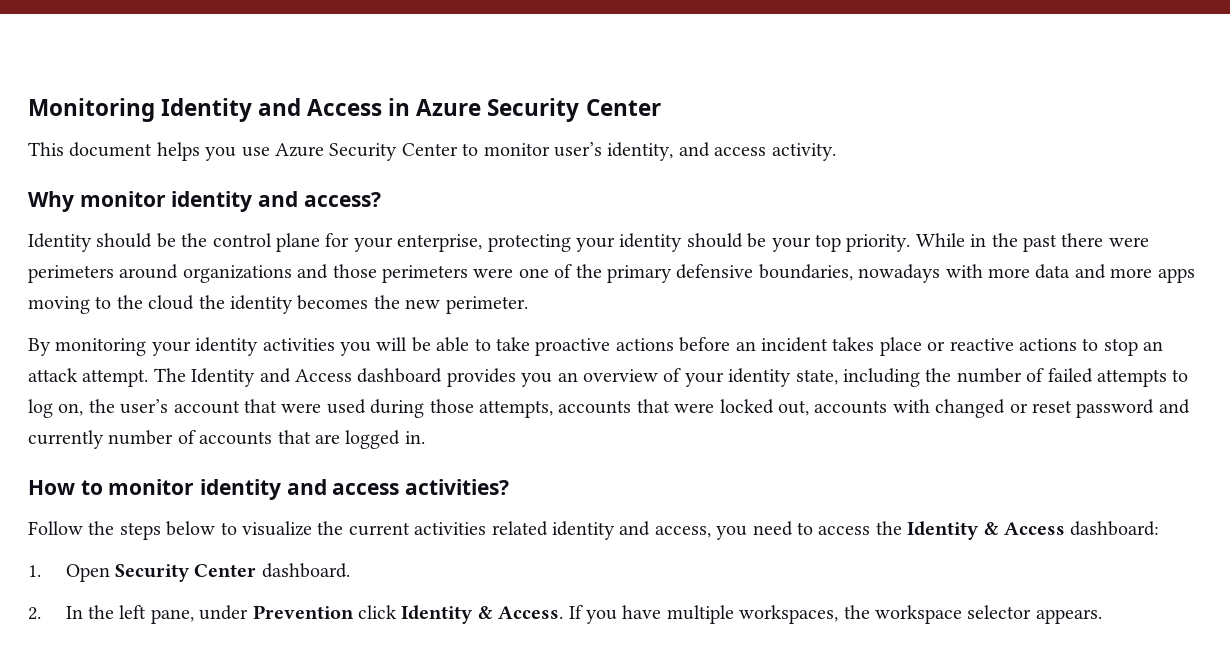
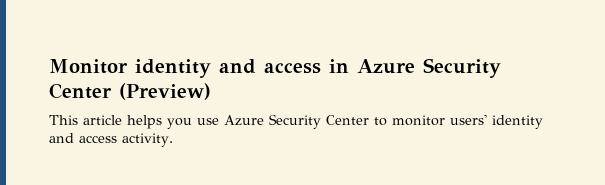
- Monitoring Identity and Access in Azure Security Center
+ Monitor identity and access in Azure Security Center (Preview)
- This document helps you use Azure Security Center to monitor user’s identity, and access activity.
+ This article helps you use Azure Security Center to monitor users' identity and access activity.
- Why monitor identity and access?
- Identity should be the control plane for your enterprise, protecting your identity should be your top priority. While in the past there were perimeters around organizations and those perimeters were one of the primary defensive boundaries, nowadays with more data and more apps moving to the cloud the identity becomes the new perimeter.
- By monitoring your identity activities you will be able to take proactive actions before an incident takes place or reactive actions to stop an attack attempt. The Identity and Access dashboard provides you an overview of your identity state, including the number of failed attempts to log on, the user’s account that were used during those attempts, accounts that were locked out, accounts with changed or reset password and currently number of accounts that are logged in.
- How to monitor identity and access activities?
- Follow the steps below to visualize the current activities related identity and access, you need to access the Identity & Access dashboard:
- 1. Open Security Center dashboard.
- 2. In the left pane, under Prevention click Identity & Access. If you have multiple workspaces, the workspace selector appears.

